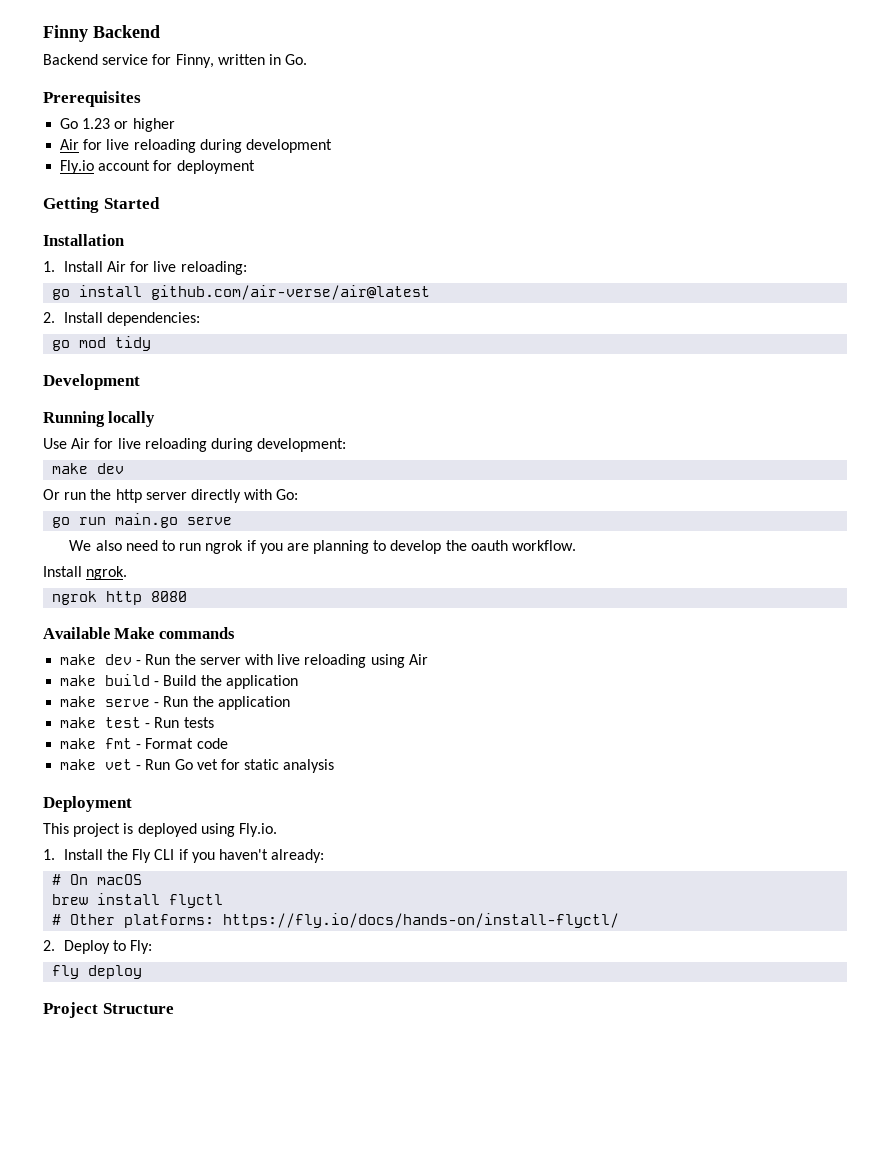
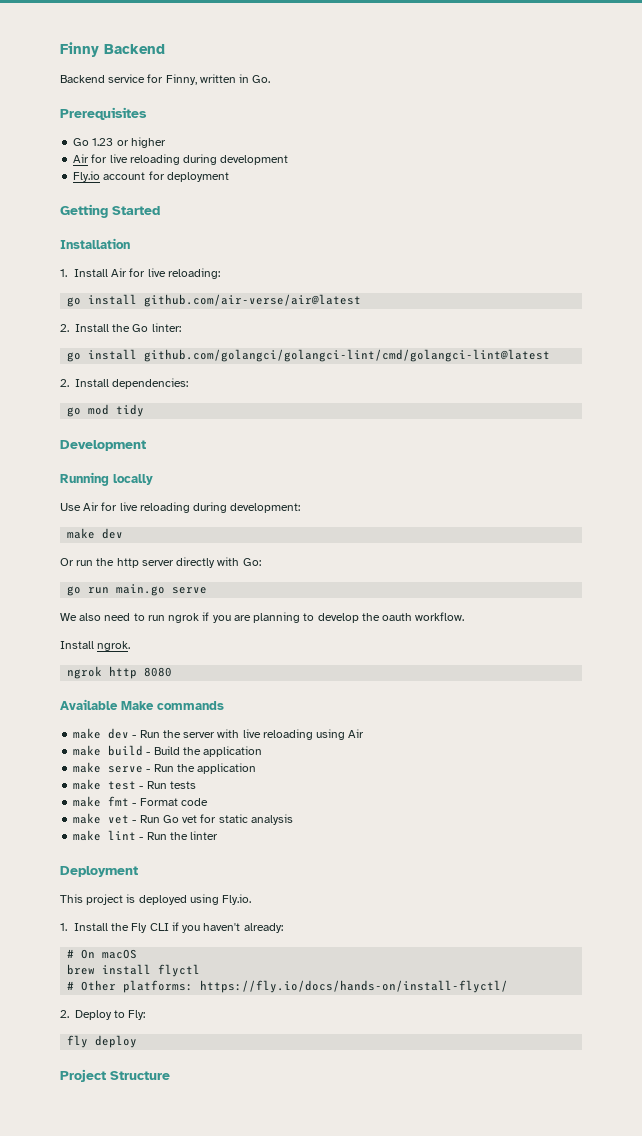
+ 2. Install the Go linter:
+ go install github.com/golangci/golangci-lint/cmd/golangci-lint@latest
+ make lint - Run the linter

